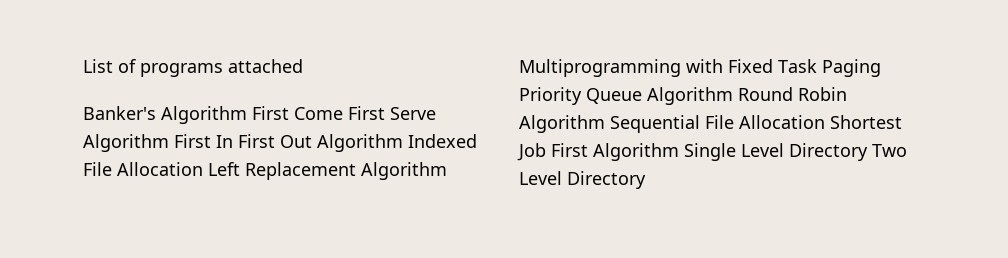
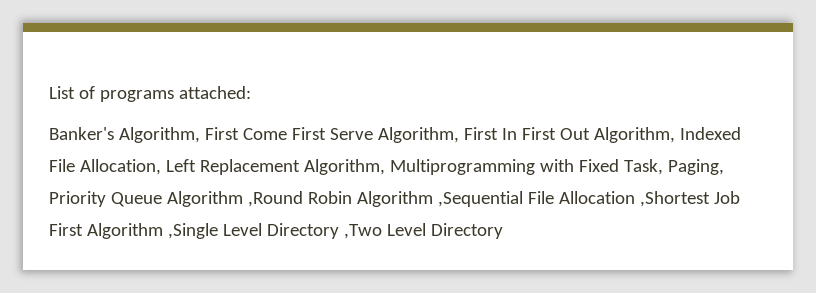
- List of programs attached
+ List of programs attached:
- Banker's Algorithm First Come First Serve Algorithm First In First Out Algorithm Indexed File Allocation Left Replacement Algorithm Multiprogramming with Fixed Task Paging Priority Queue Algorithm Round Robin Algorithm Sequential File Allocation Shortest Job First Algorithm Single Level Directory Two Level Directory
+ Banker's Algorithm, First Come First Serve Algorithm, First In First Out Algorithm, Indexed File Allocation, Left Replacement Algorithm, Multiprogramming with Fixed Task, Paging, Priority Queue Algorithm ,Round Robin Algorithm ,Sequential File Allocation ,Shortest Job First Algorithm ,Single Level Directory ,Two Level Directory

